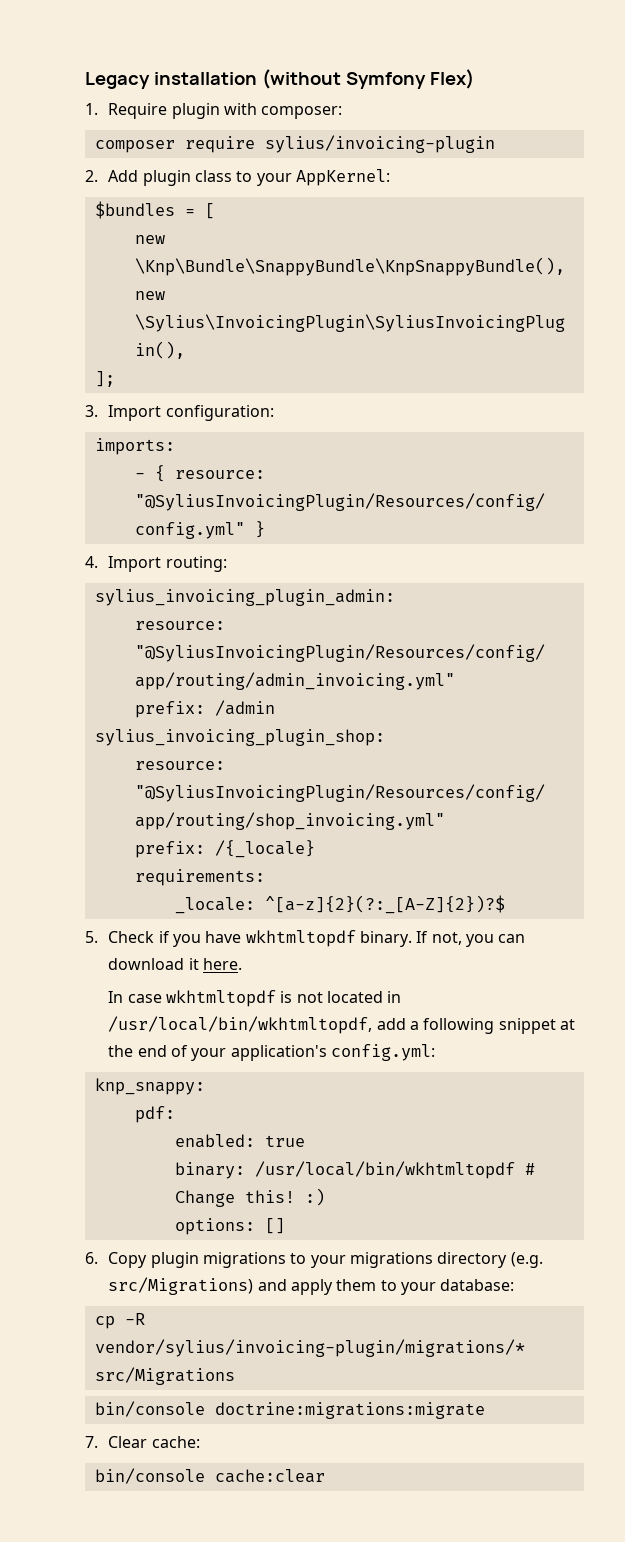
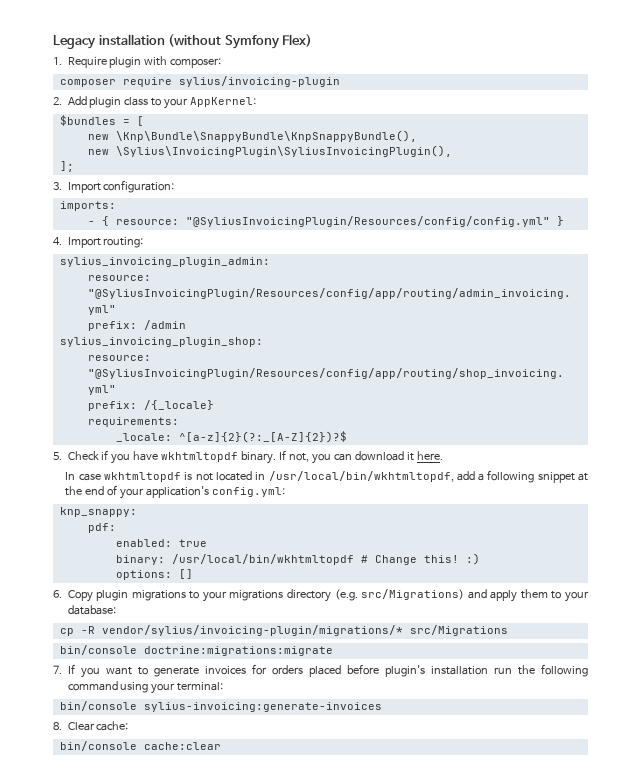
- 7. Clear cache:
+ 7. If you want to generate invoices for orders placed before plugin's installation run the following command using your terminal:
+ bin/console sylius-invoicing:generate-invoices
+ 8. Clear cache:

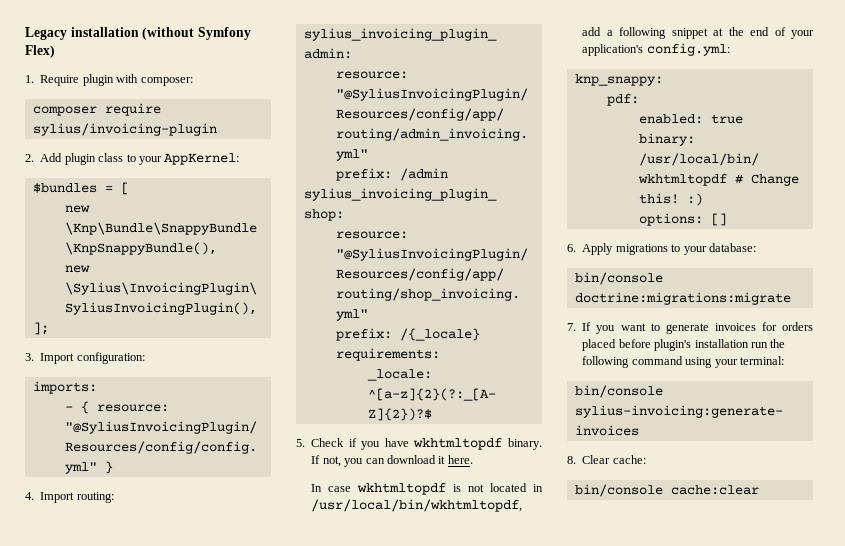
- 6. Copy plugin migrations to your migrations directory (e.g. src/Migrations) and apply them to your database:
- cp -R vendor/sylius/invoicing-plugin/migrations/* src/Migrations
+ 6. Apply migrations to your database:

